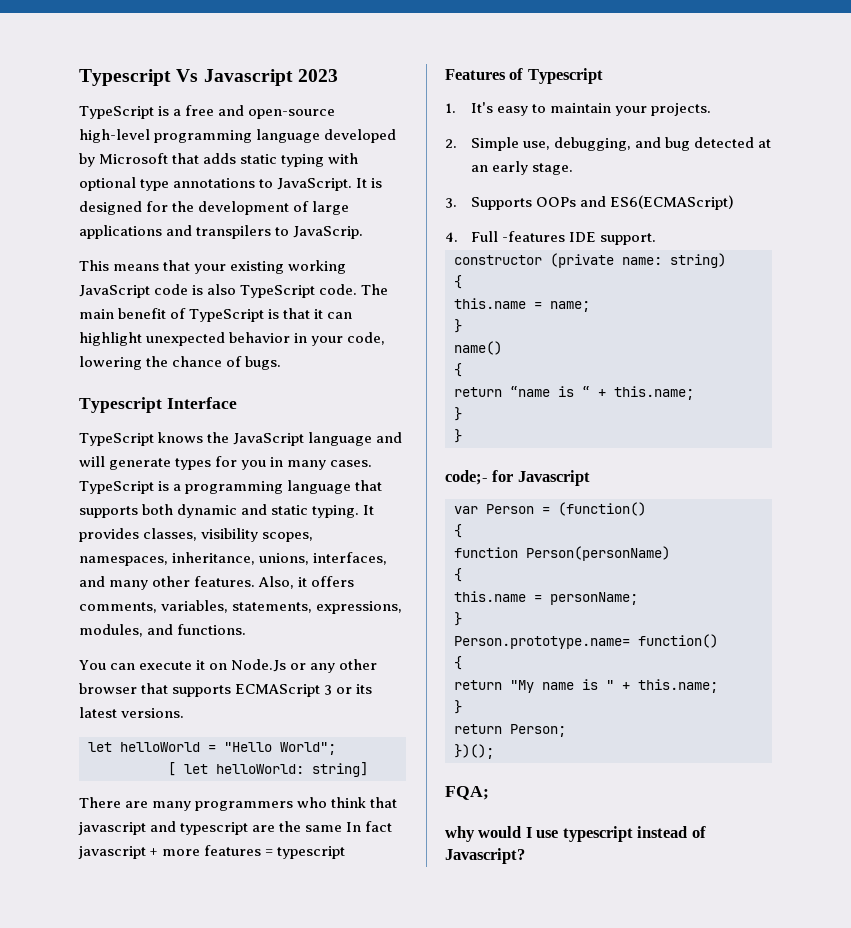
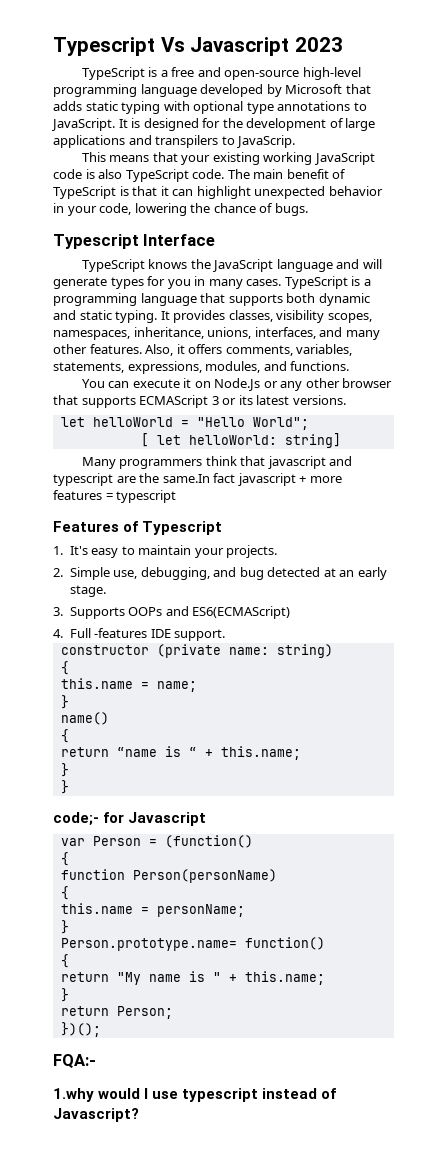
- There are many programmers who think that javascript and typescript are the same In fact javascript + more features = typescript
+ Many programmers think that javascript and typescript are the same.In fact javascript + more features = typescript
- FQA;
- why would I use typescript instead of Javascript?
+ FQA:-
+ 1.why would I use typescript instead of Javascript?

